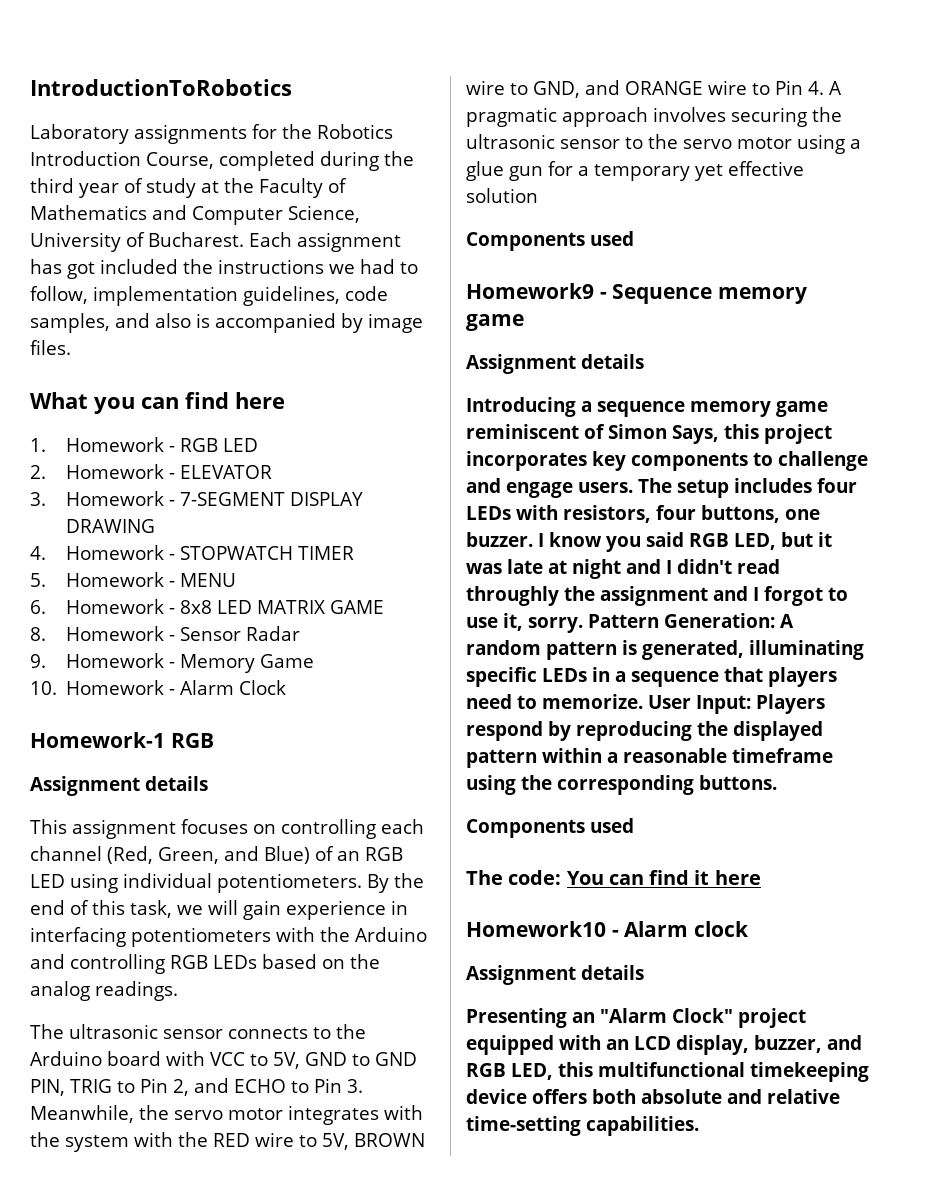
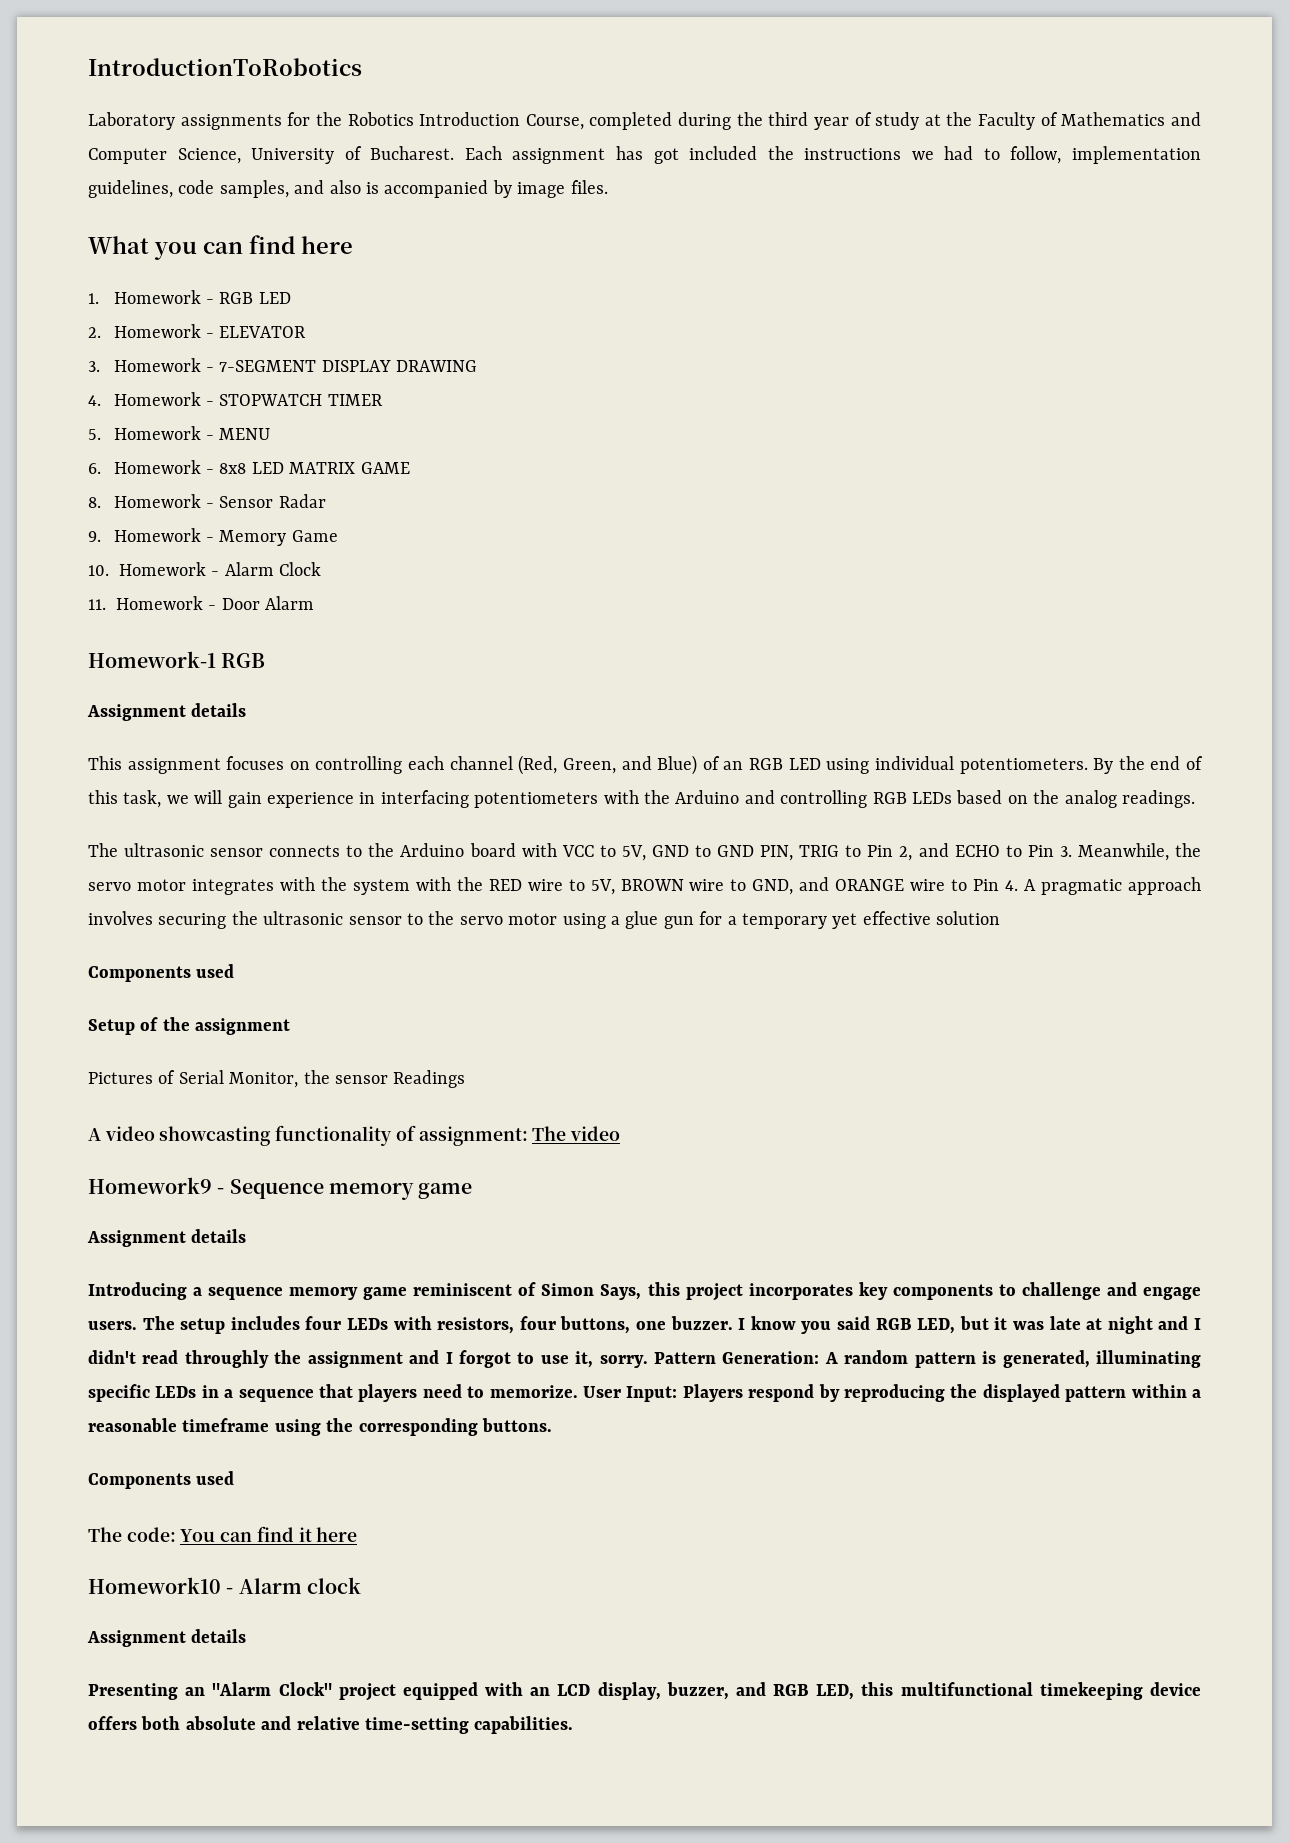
+ 11. Homework - Door Alarm
+ Setup of the assignment
+ Pictures of Serial Monitor, the sensor Readings
+ A video showcasting functionality of assignment: The video

